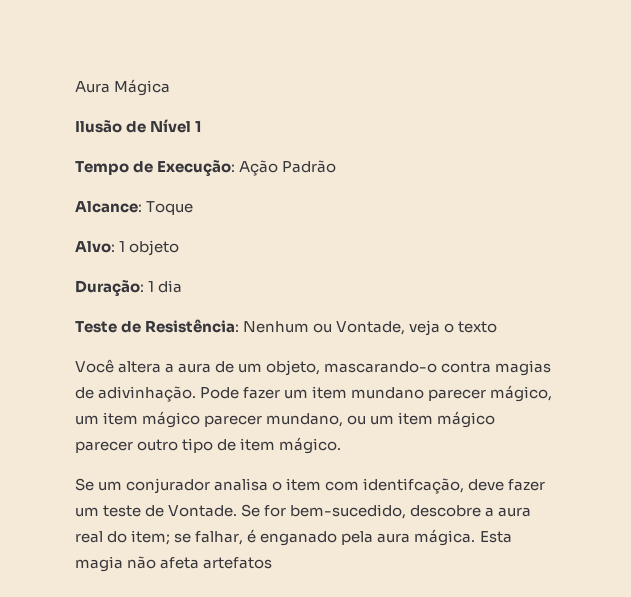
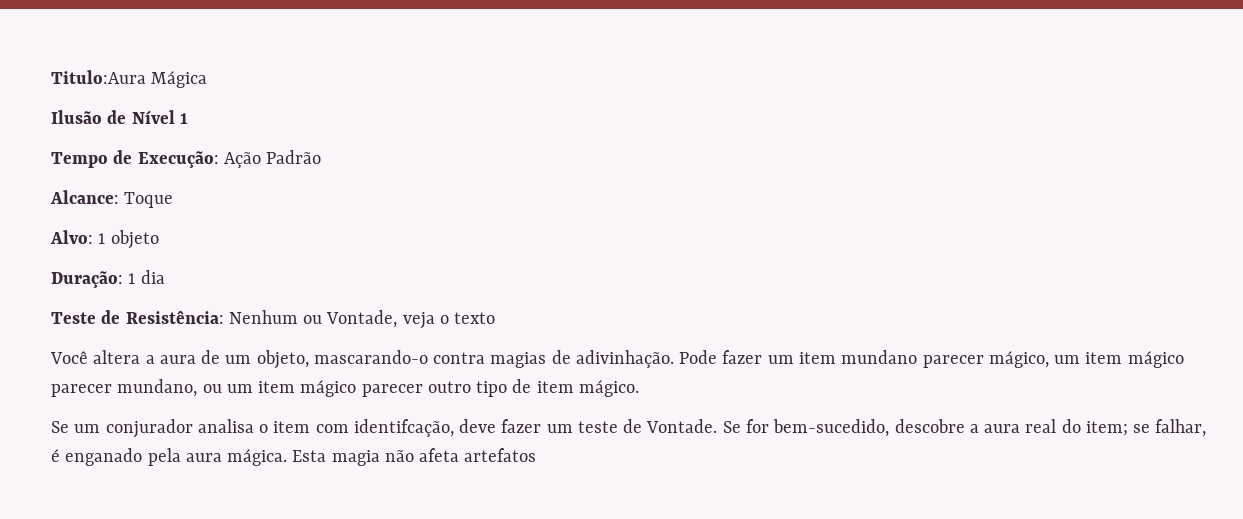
- Aura Mágica
+ Titulo:Aura Mágica

